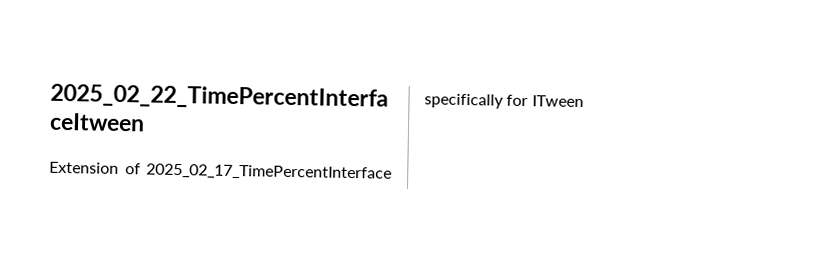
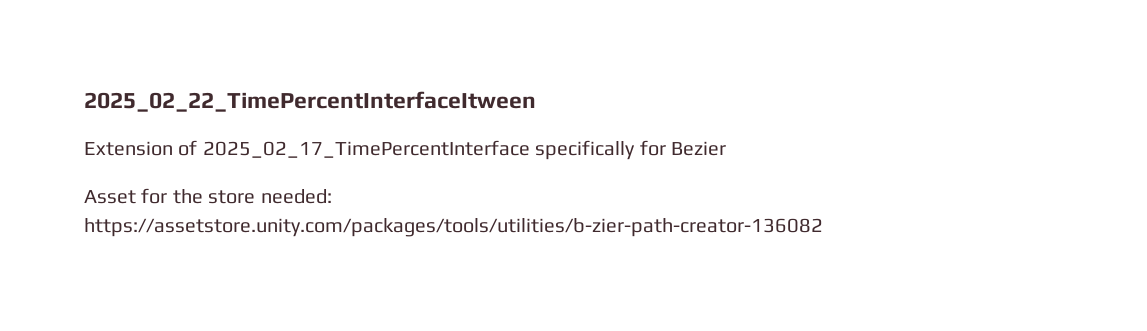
- Extension of 2025_02_17_TimePercentInterface specifically for ITween
+ Extension of 2025_02_17_TimePercentInterface specifically for Bezier
+ Asset for the store needed: https://assetstore.unity.com/packages/tools/utilities/b-zier-path-creator-136082

